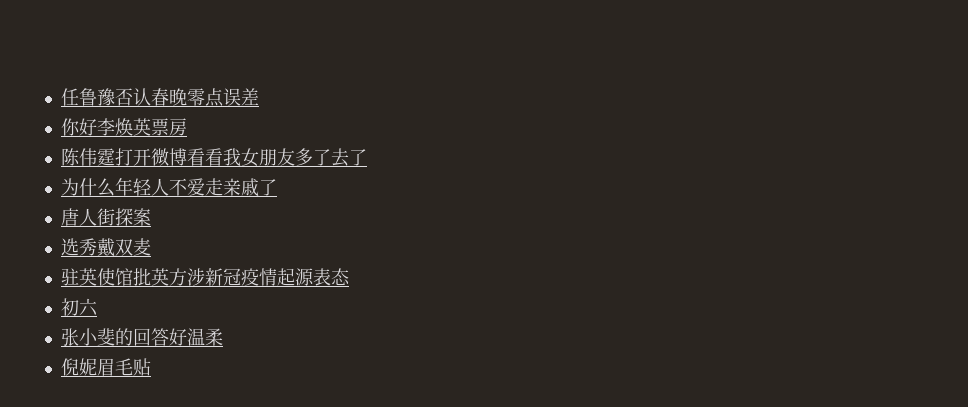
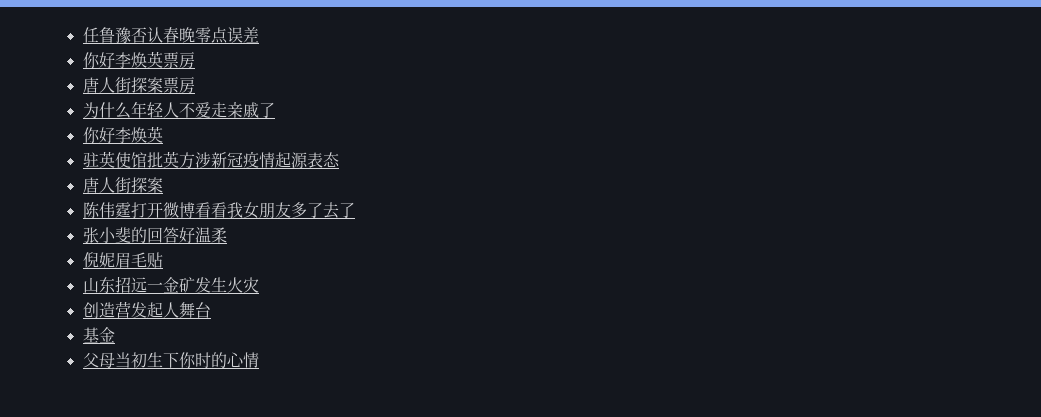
+ 唐人街探案票房
+ 为什么年轻人不爱走亲戚了
+ 你好李焕英
+ 驻英使馆批英方涉新冠疫情起源表态
+ 唐人街探案
- 为什么年轻人不爱走亲戚了
- 唐人街探案
- 选秀戴双麦
- 驻英使馆批英方涉新冠疫情起源表态
- 初六
+ 山东招远一金矿发生火灾
+ 创造营发起人舞台
+ 基金
+ 父母当初生下你时的心情

